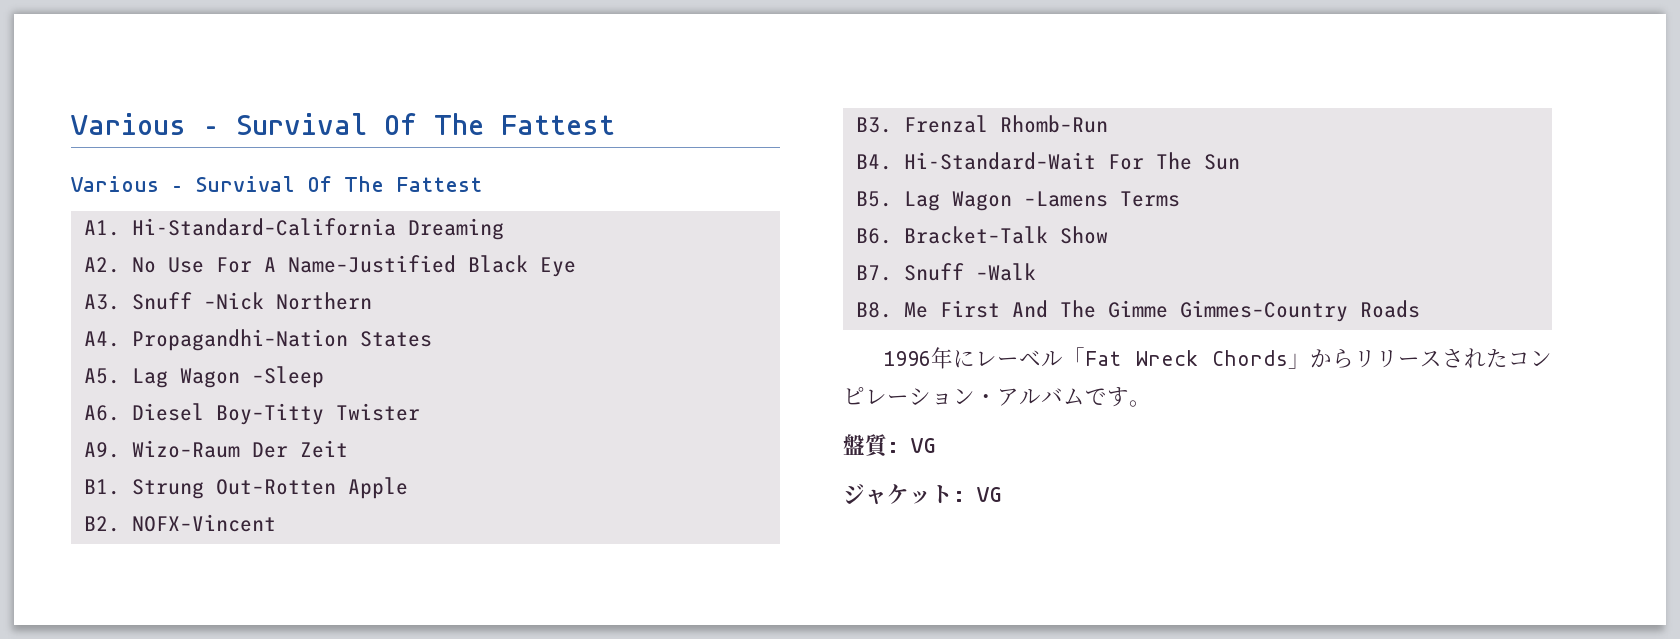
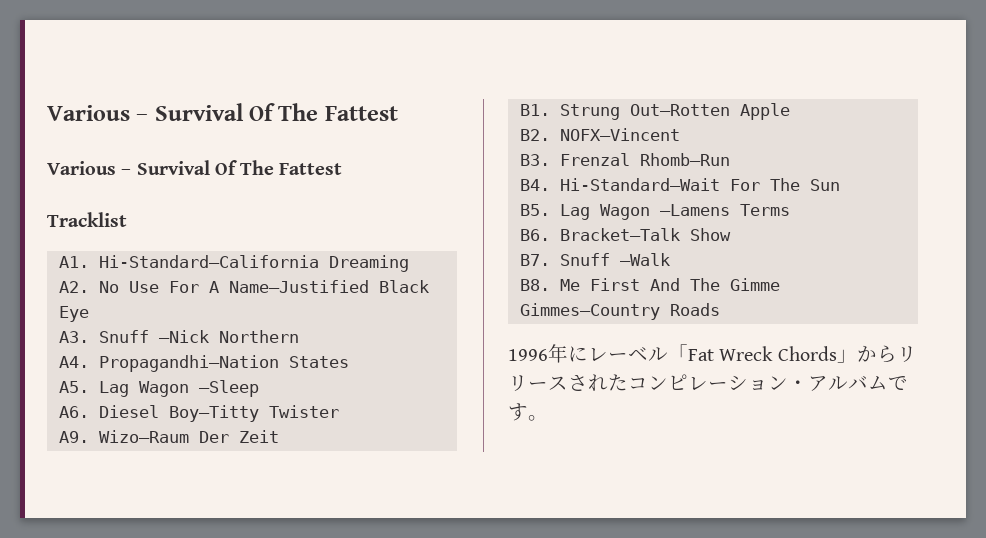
+ Tracklist
- 盤質: VG
- ジャケット: VG

